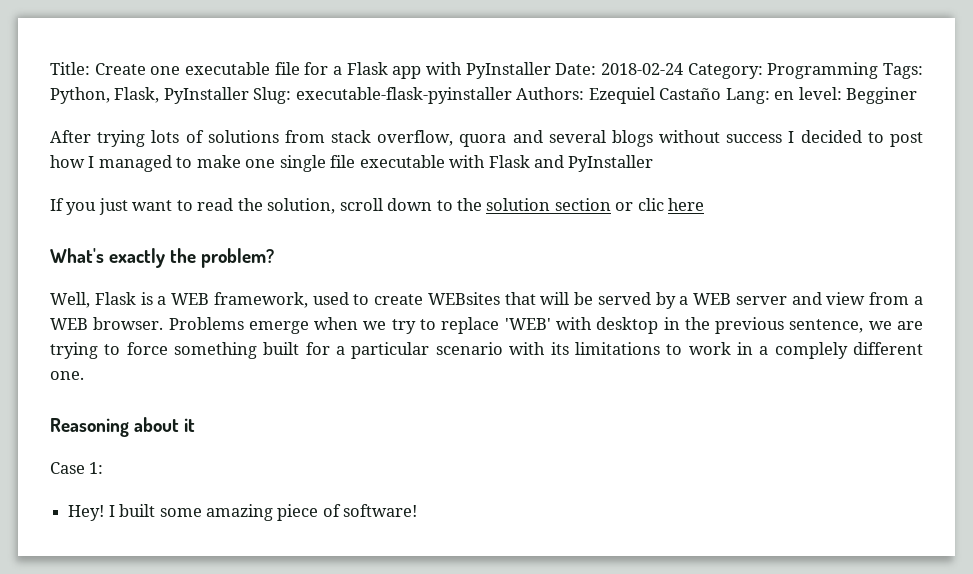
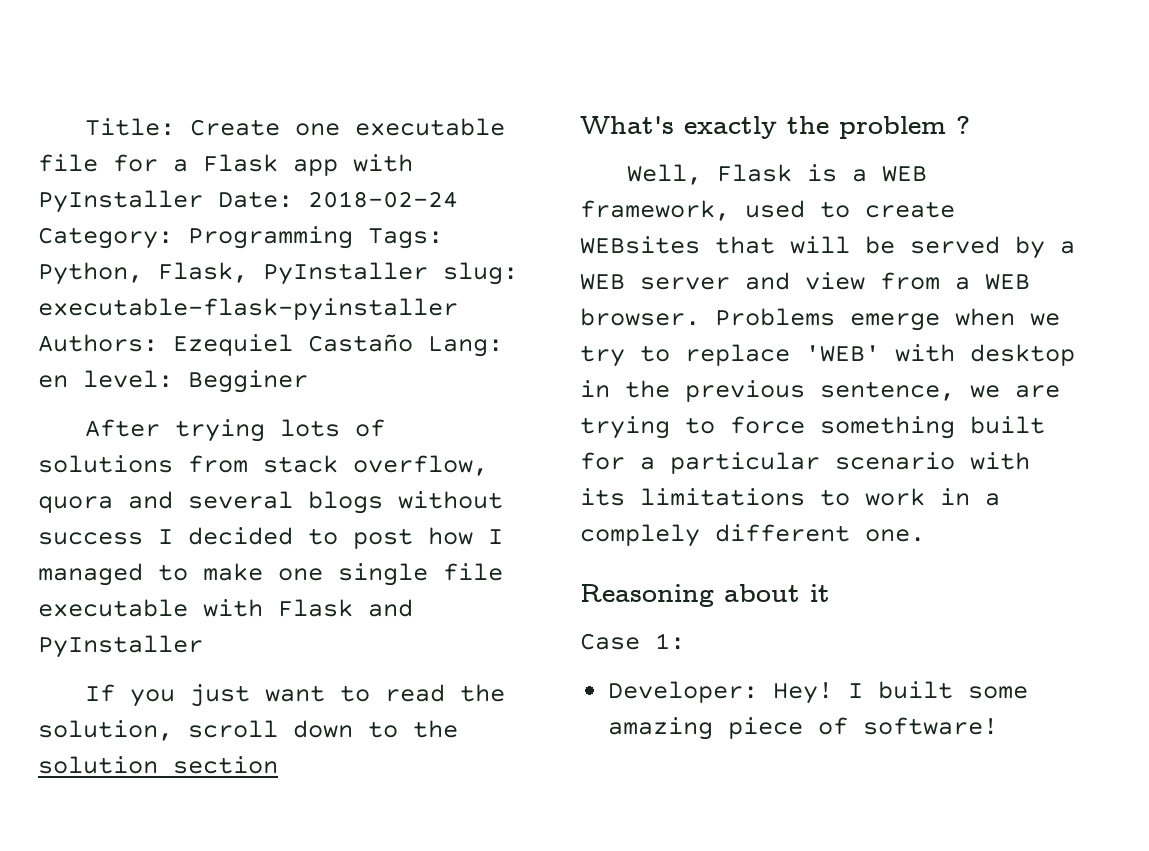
- Title: Create one executable file for a Flask app with PyInstaller Date: 2018-02-24 Category: Programming Tags: Python, Flask, PyInstaller Slug: executable-flask-pyinstaller Authors: Ezequiel Castaño Lang: en level: Begginer
+ Title: Create one executable file for a Flask app with PyInstaller Date: 2018-02-24 Category: Programming Tags: Python, Flask, PyInstaller slug: executable-flask-pyinstaller Authors: Ezequiel Castaño Lang: en level: Begginer
- If you just want to read the solution, scroll down to the solution section or clic here
+ If you just want to read the solution, scroll down to the solution section
- What's exactly the problem?
+ What's exactly the problem ?
- Hey!
+ Developer: Hey!

